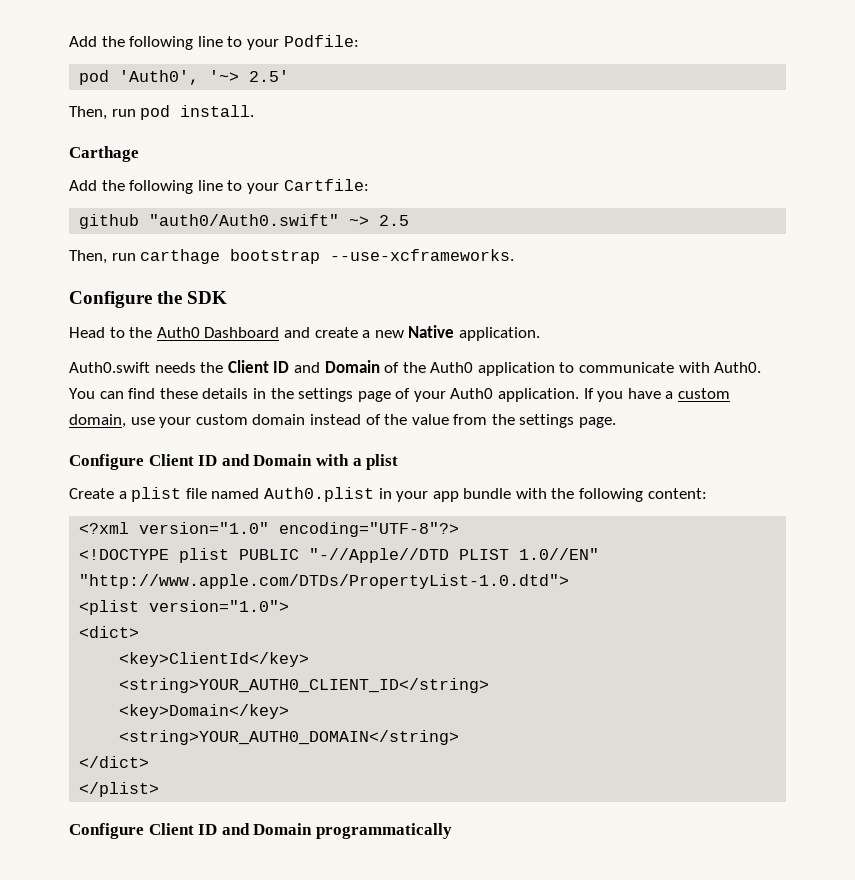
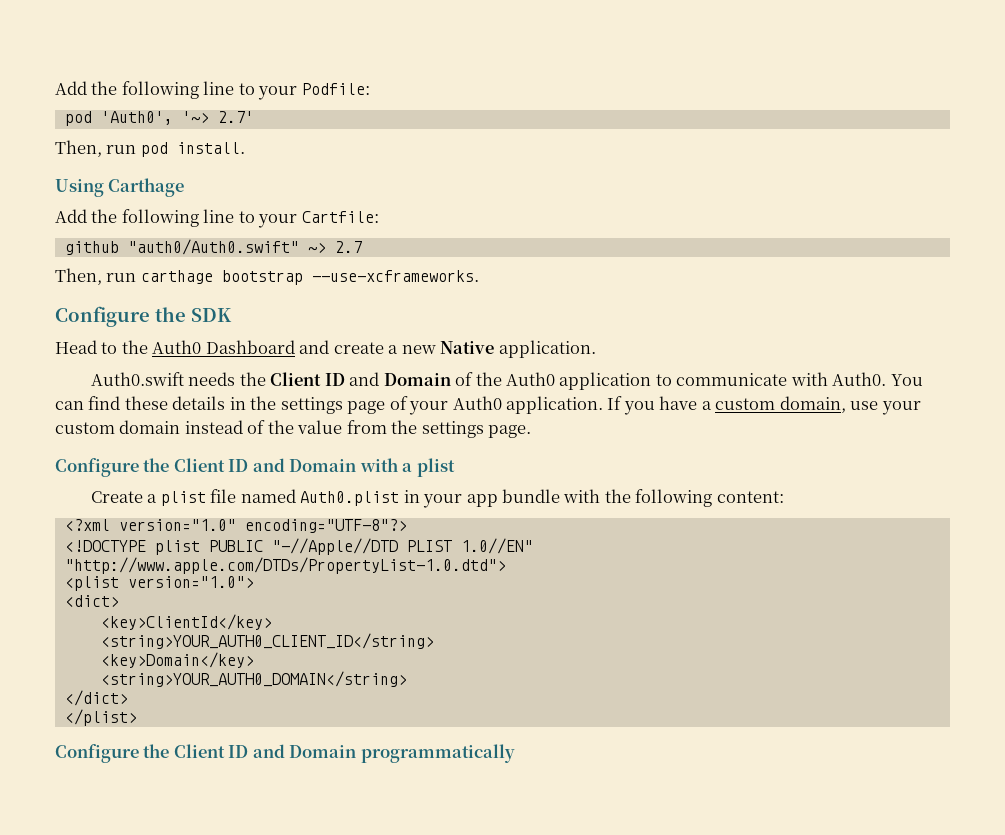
- pod 'Auth0', '~> 2.5'
+ pod 'Auth0', '~> 2.7'
- Carthage
+ Using Carthage
- github "auth0/Auth0.swift" ~> 2.5
+ github "auth0/Auth0.swift" ~> 2.7
- Configure Client ID and Domain with a plist
+ Configure the Client ID and Domain with a plist
- Configure Client ID and Domain programmatically
+ Configure the Client ID and Domain programmatically

